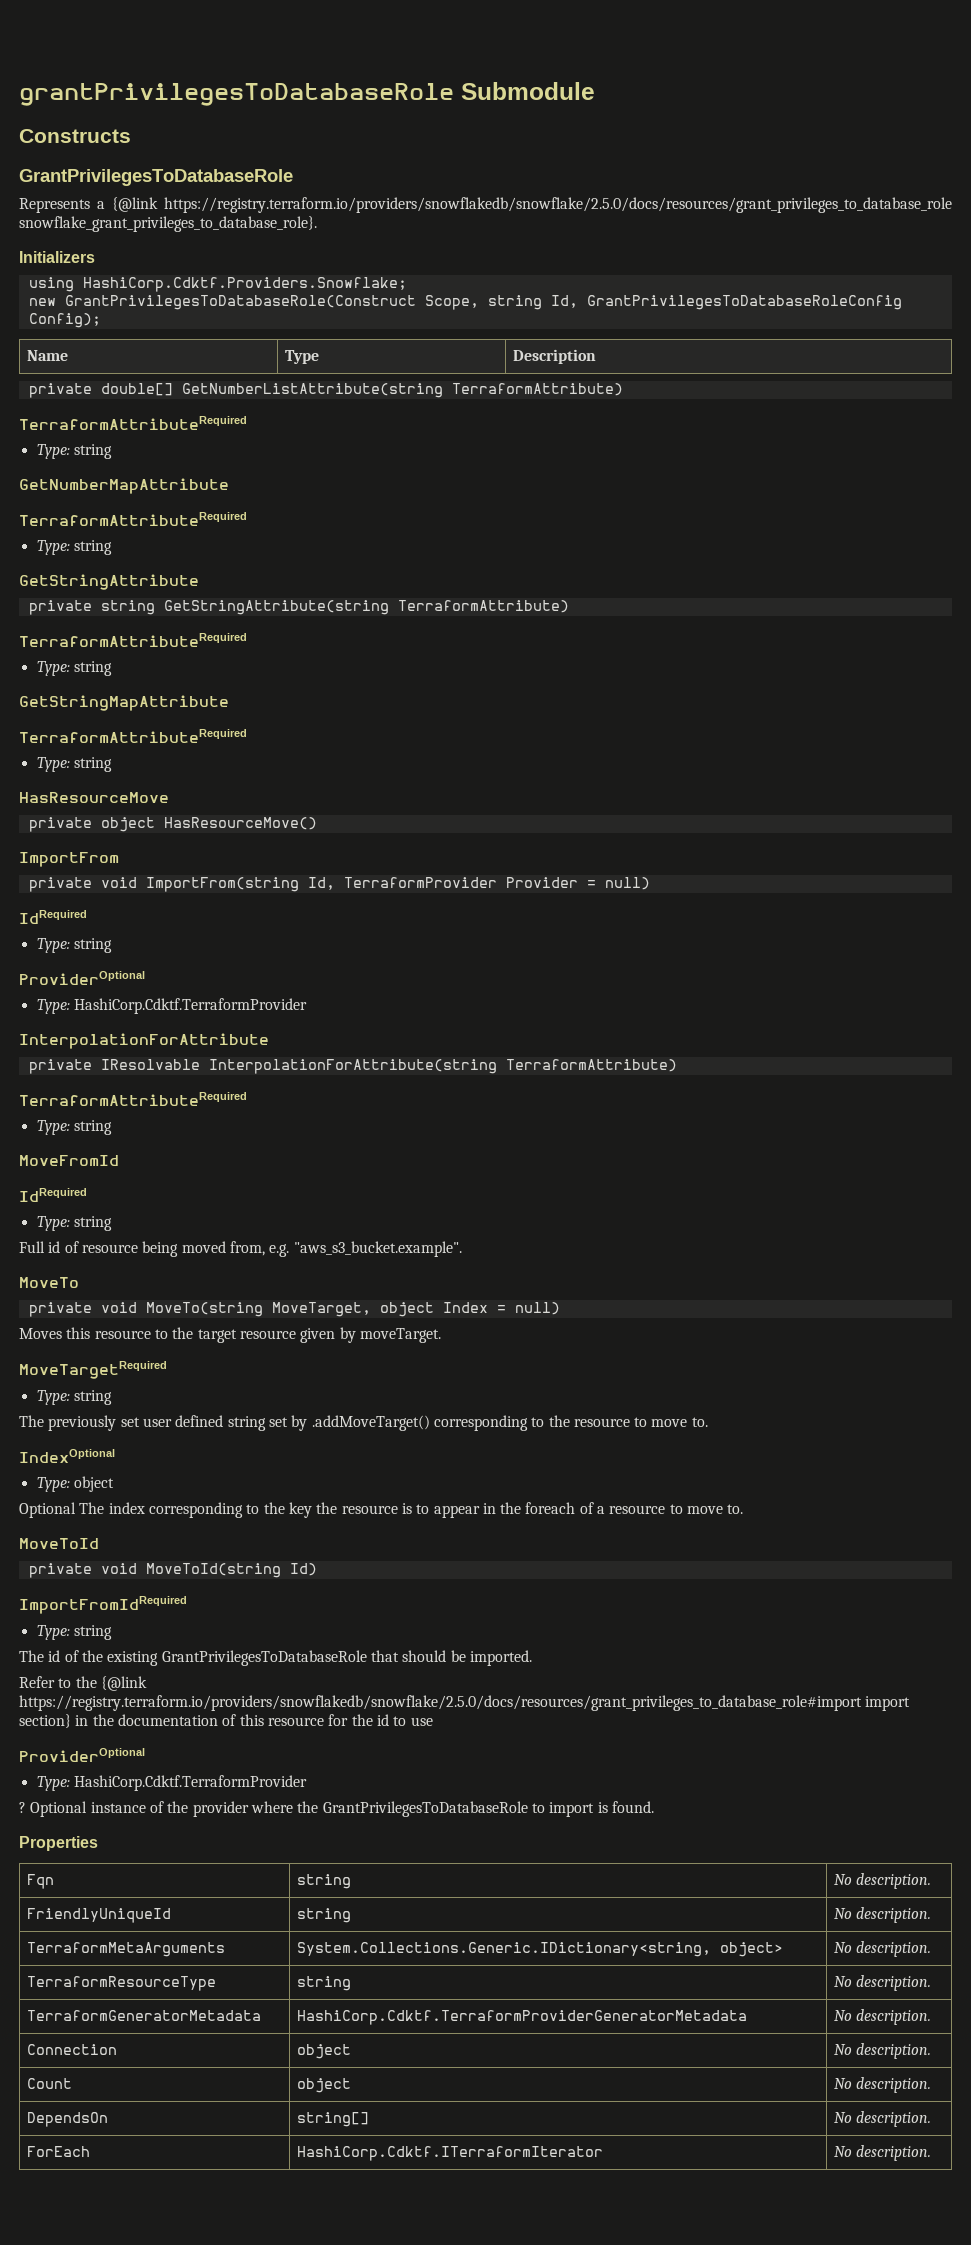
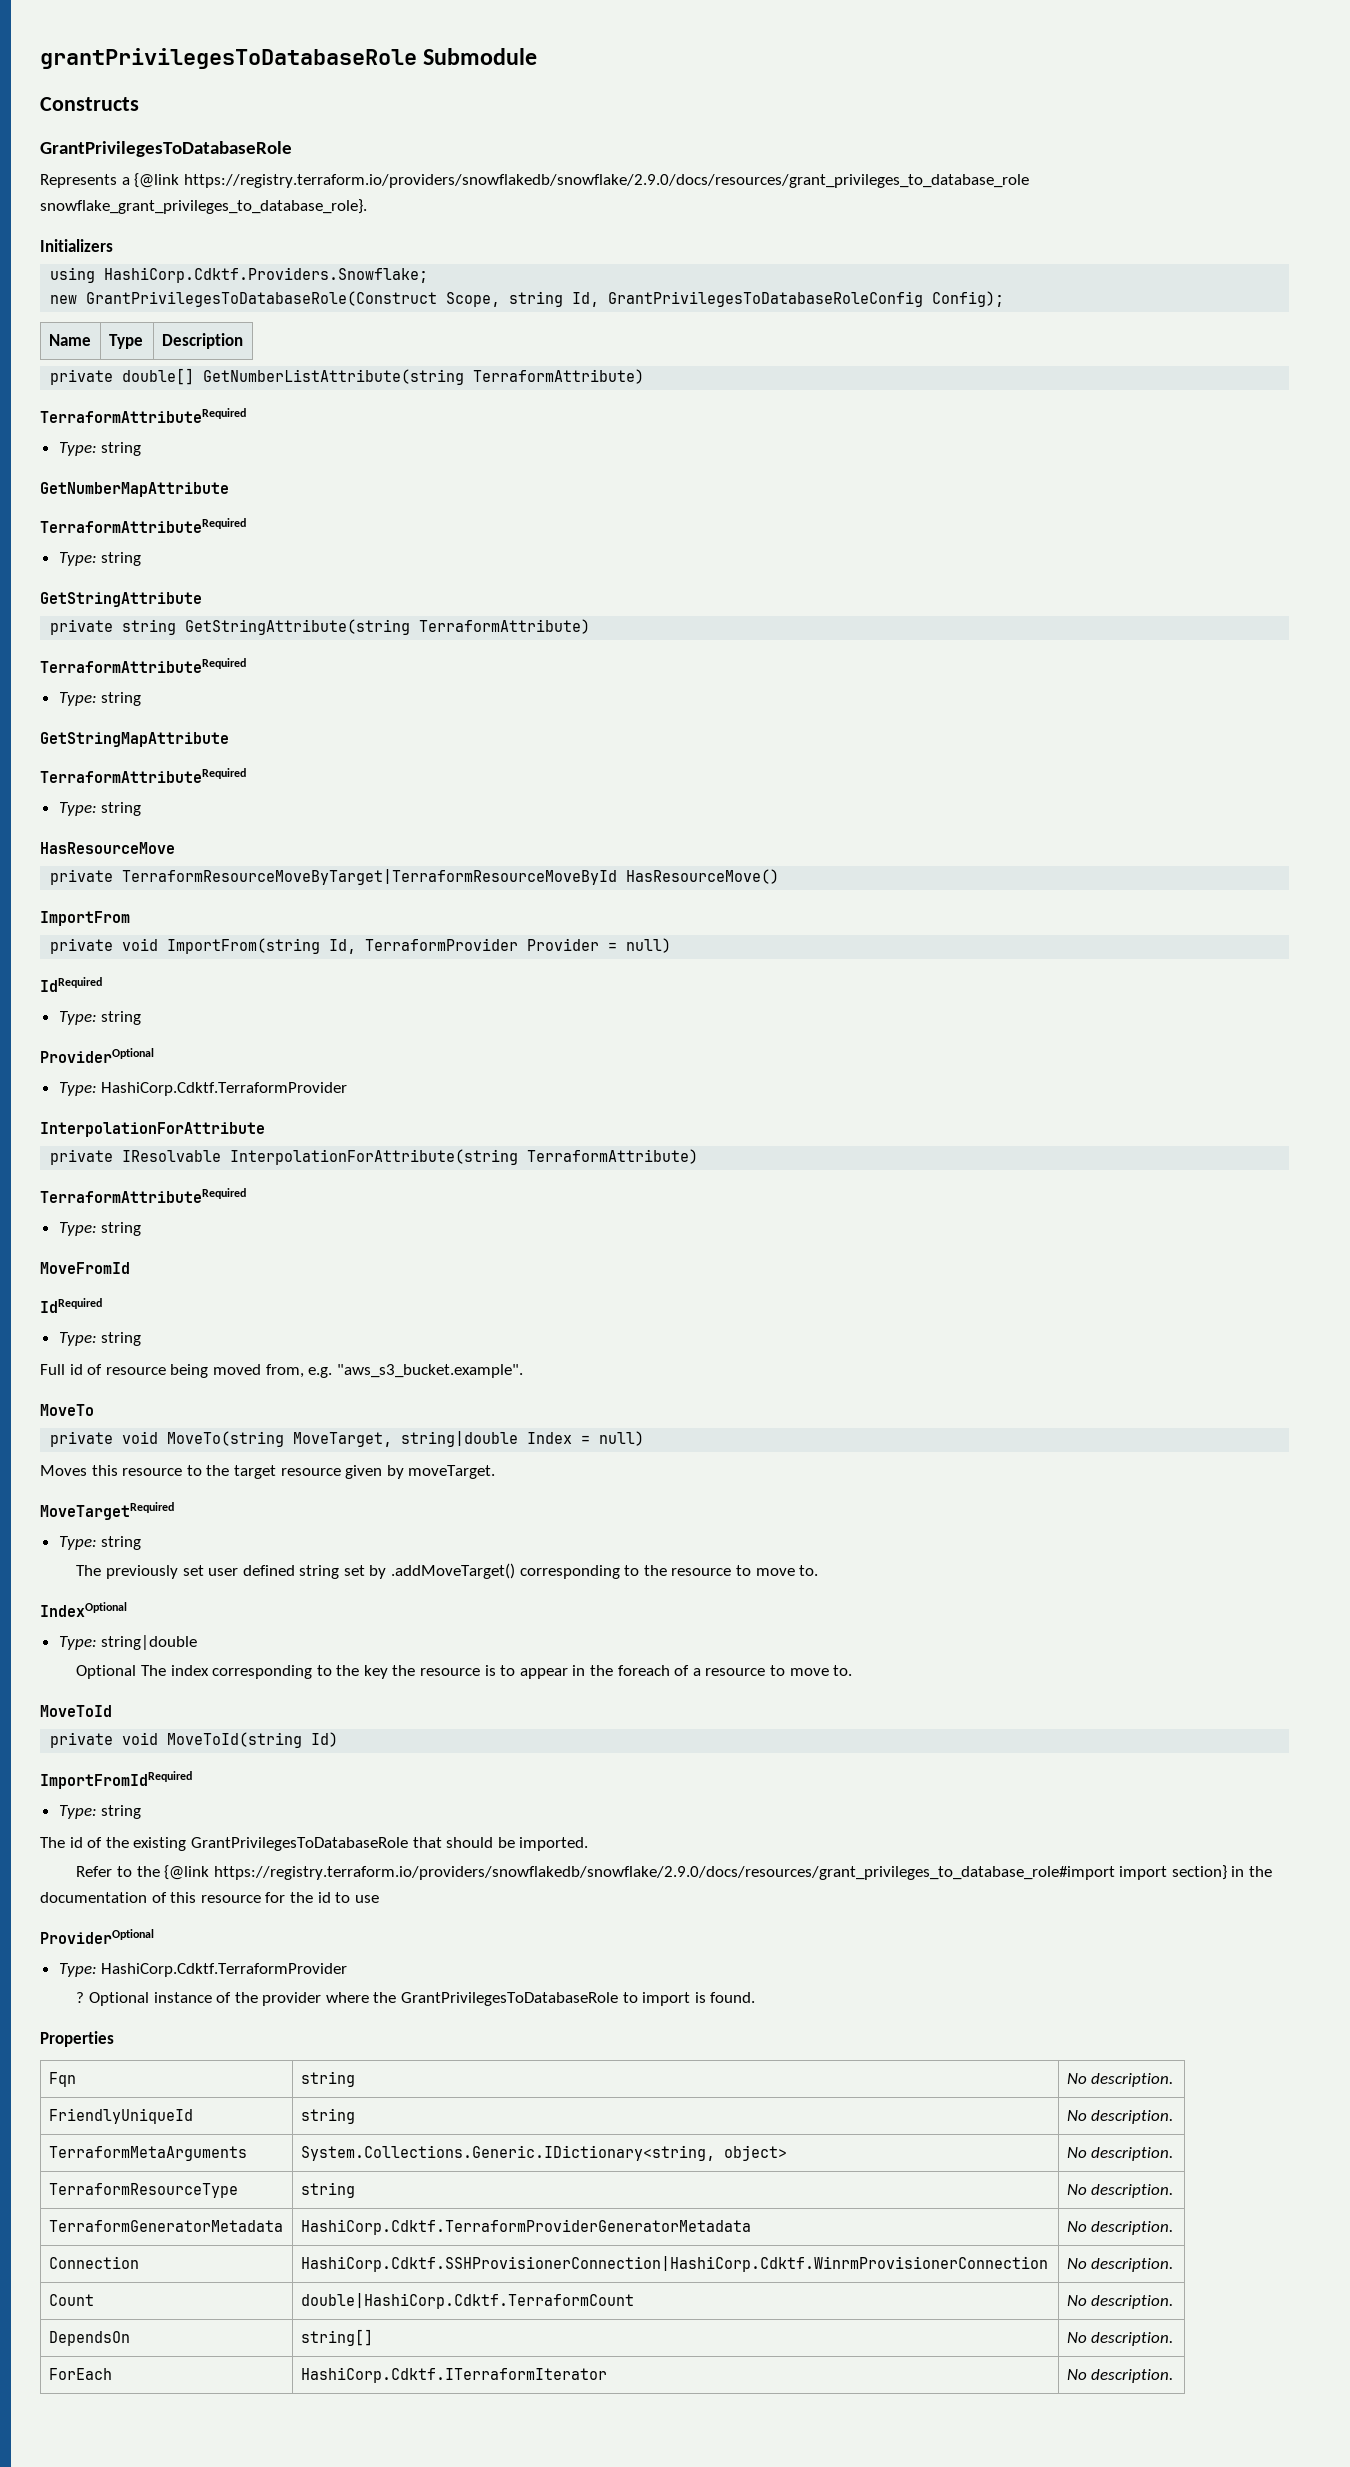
- Represents a {@link https://registry.terraform.io/providers/snowflakedb/snowflake/2.5.0/docs/resources/grant_privileges_to_database_role snowflake_grant_privileges_to_database_role}.
+ Represents a {@link https://registry.terraform.io/providers/snowflakedb/snowflake/2.9.0/docs/resources/grant_privileges_to_database_role snowflake_grant_privileges_to_database_role}.
- private object HasResourceMove()
+ private TerraformResourceMoveByTarget|TerraformResourceMoveById HasResourceMove()
- private void MoveTo(string MoveTarget, object Index = null)
+ private void MoveTo(string MoveTarget, string|double Index = null)
- Type: object
+ Type: string|double
- Refer to the {@link https://registry.terraform.io/providers/snowflakedb/snowflake/2.5.0/docs/resources/grant_privileges_to_database_role#import import section} in the documentation of this resource for the id to use
+ Refer to the {@link https://registry.terraform.io/providers/snowflakedb/snowflake/2.9.0/docs/resources/grant_privileges_to_database_role#import import section} in the documentation of this resource for the id to use
- Connection | object | No description.
+ Connection | HashiCorp.Cdktf.SSHProvisionerConnection|HashiCorp.Cdktf.WinrmProvisionerConnection | No description.
- Count | object | No description.
+ Count | double|HashiCorp.Cdktf.TerraformCount | No description.

